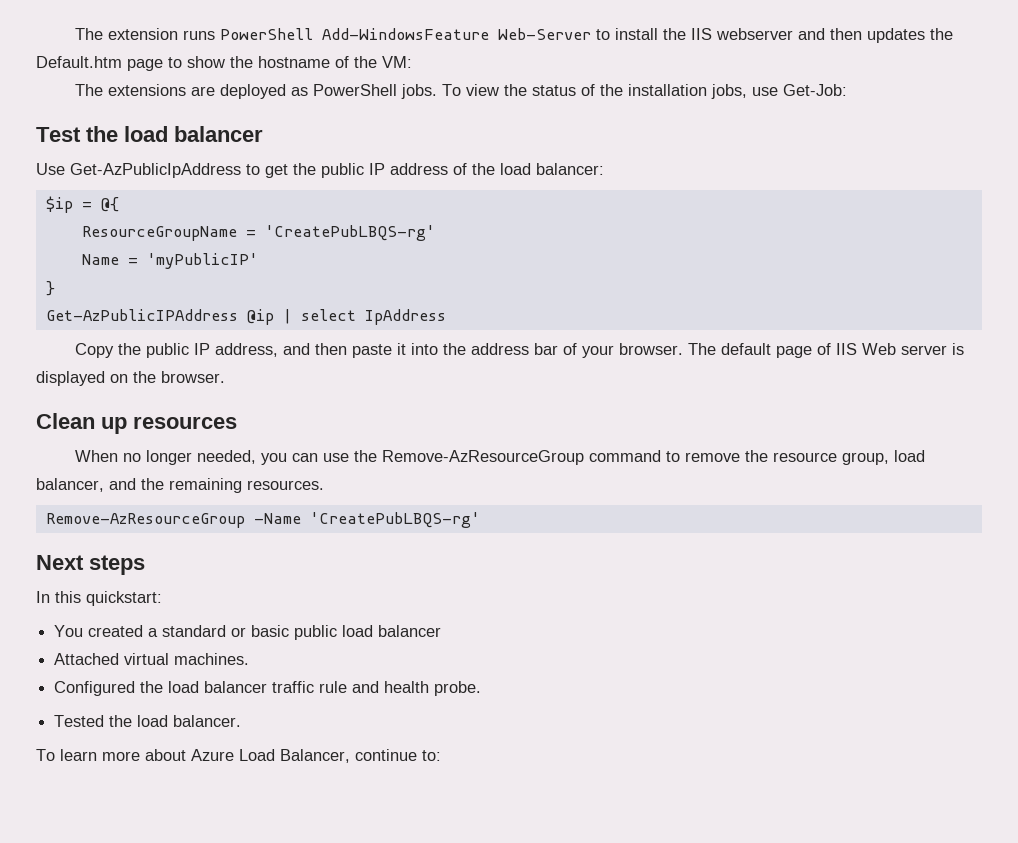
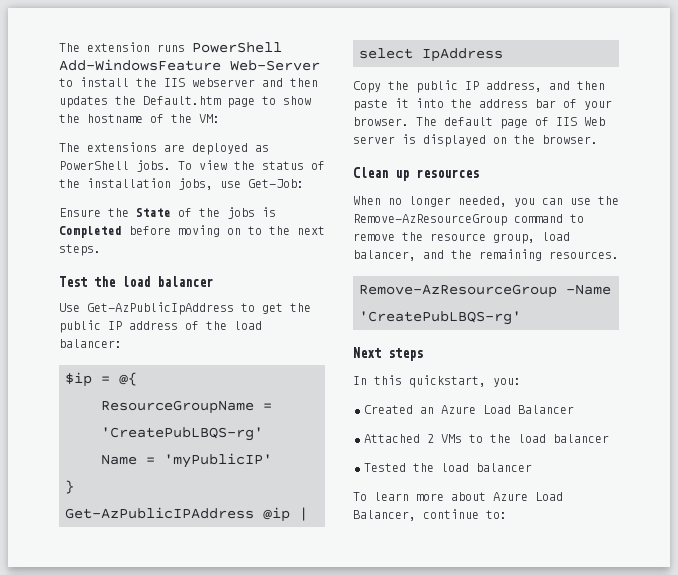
+ Ensure the State of the jobs is Completed before moving on to the next steps.
- In this quickstart:
- You created a standard or basic public load balancer
- Attached virtual machines.
- Configured the load balancer traffic rule and health probe.
+ In this quickstart, you:
+ Created an Azure Load Balancer
+ Attached 2 VMs to the load balancer
- Tested the load balancer.
+ Tested the load balancer

